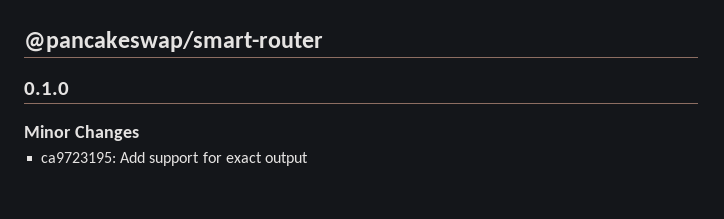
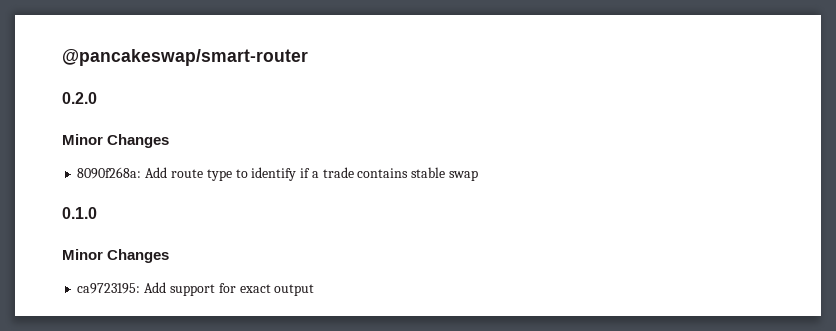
+ 0.2.0
+ Minor Changes
+ 8090f268a: Add route type to identify if a trade contains stable swap

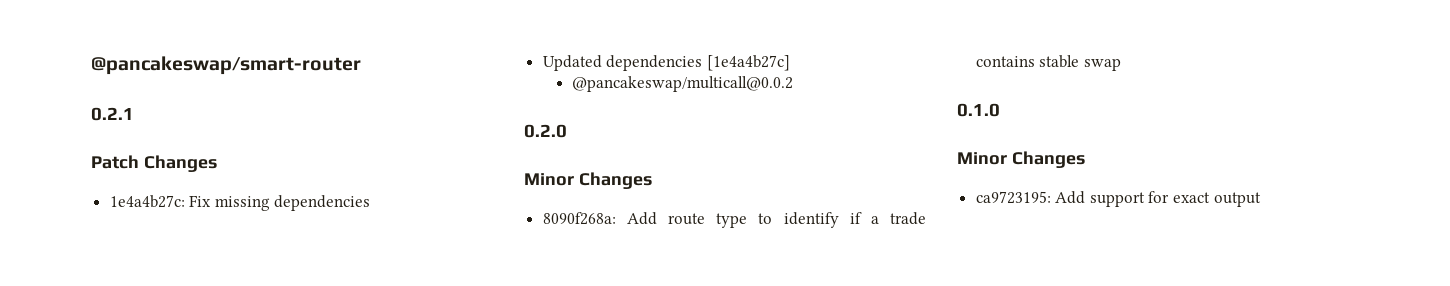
+ 0.2.1
+ Patch Changes
+ 1e4a4b27c: Fix missing dependencies
+ Updated dependencies [1e4a4b27c]
+ @pancakeswap/multicall@0.0.2

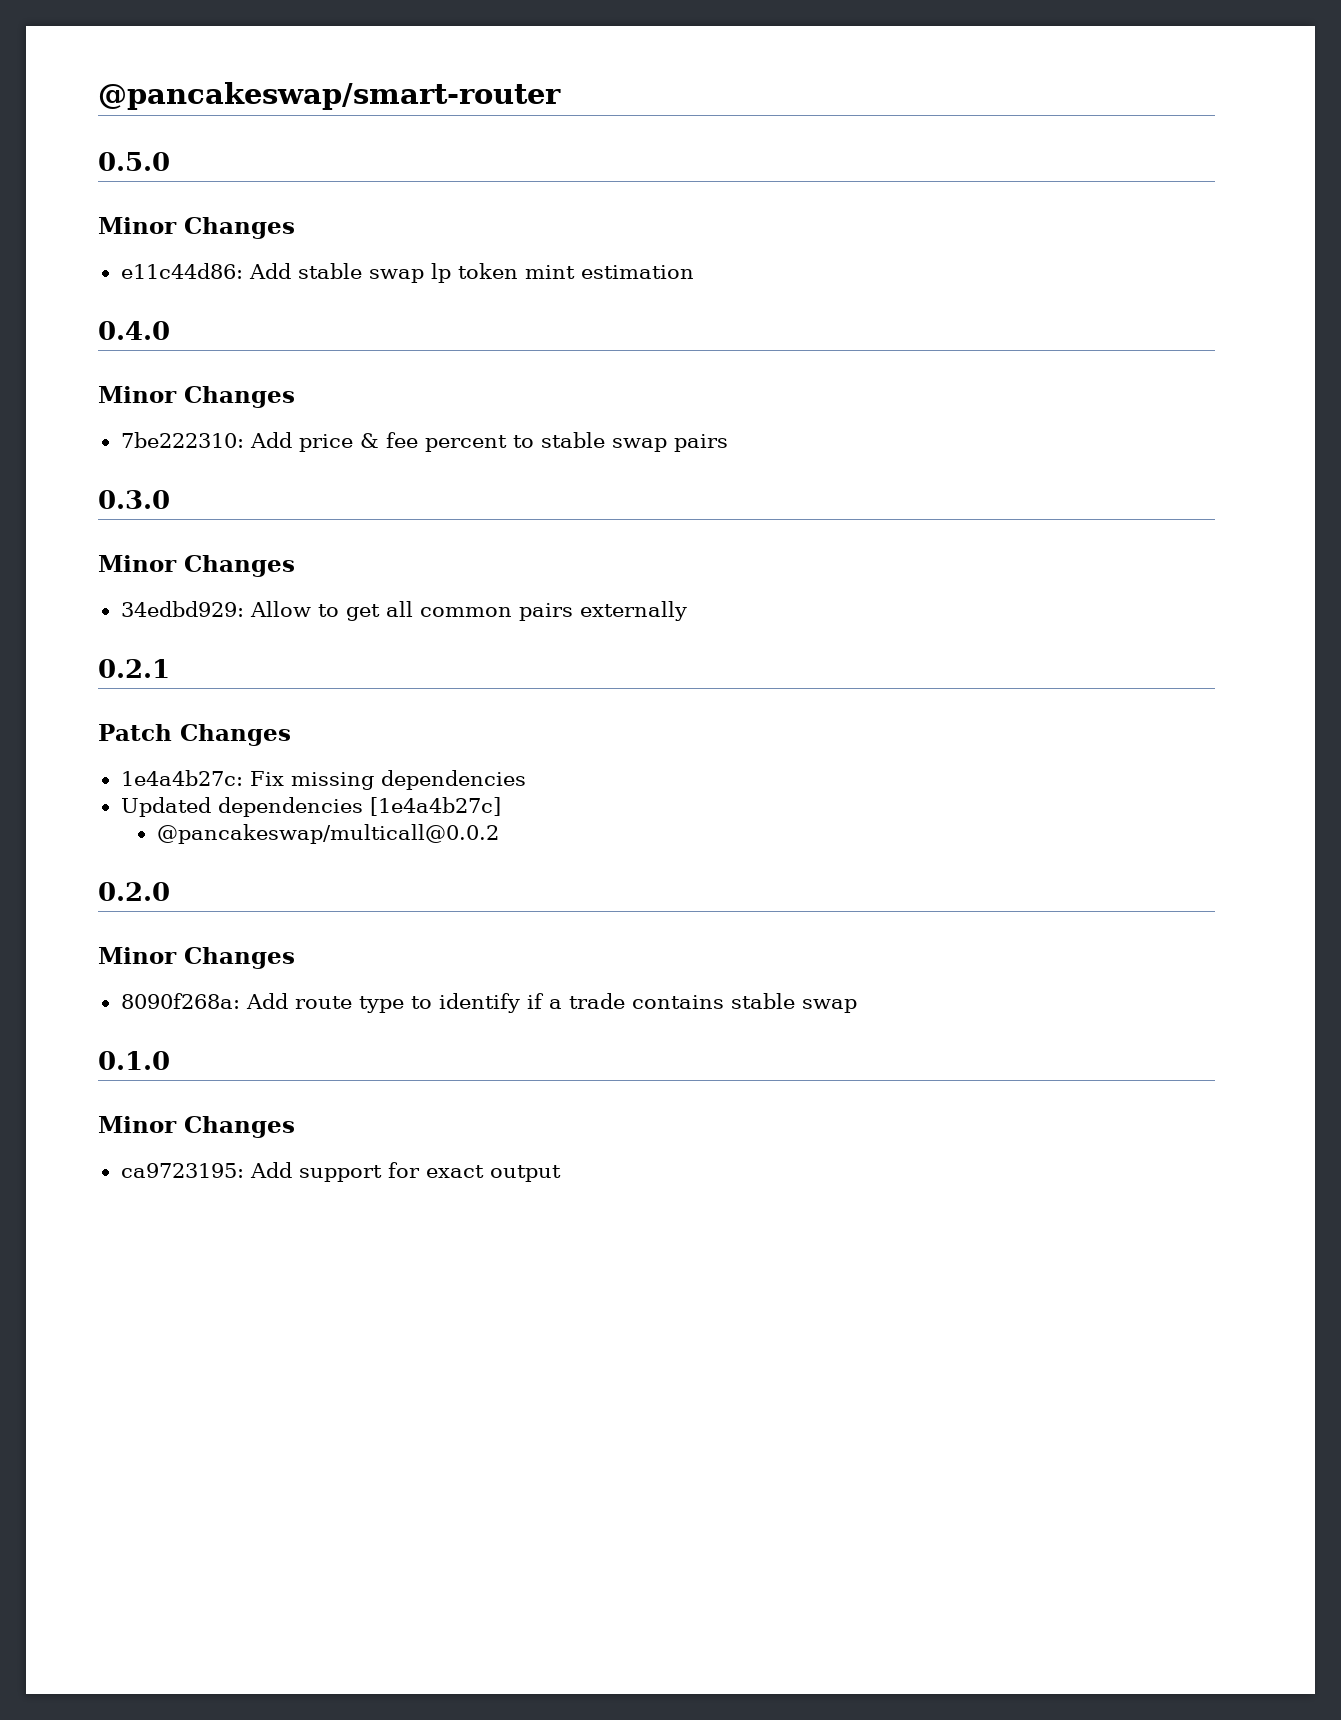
+ 0.5.0
+ Minor Changes
+ e11c44d86: Add stable swap lp token mint estimation
+ 0.4.0
+ Minor Changes
+ 7be222310: Add price & fee percent to stable swap pairs
+ 0.3.0
+ Minor Changes
+ 34edbd929: Allow to get all common pairs externally

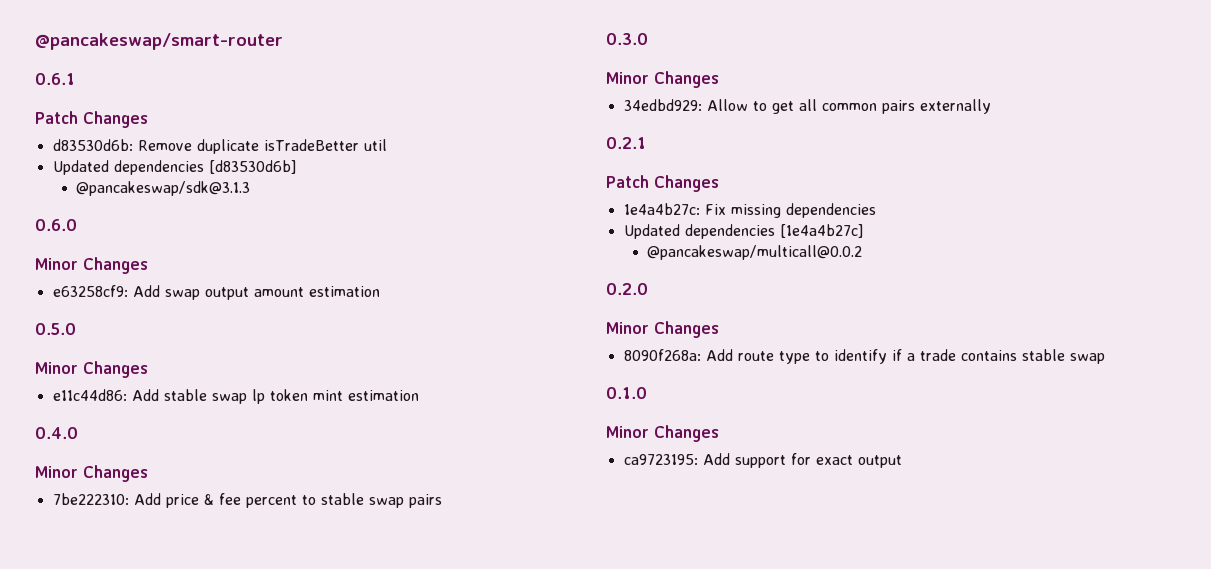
+ 0.6.1
+ Patch Changes
+ d83530d6b: Remove duplicate isTradeBetter util
+ Updated dependencies [d83530d6b]
+ @pancakeswap/sdk@3.1.3
+ 0.6.0
+ Minor Changes
+ e63258cf9: Add swap output amount estimation

